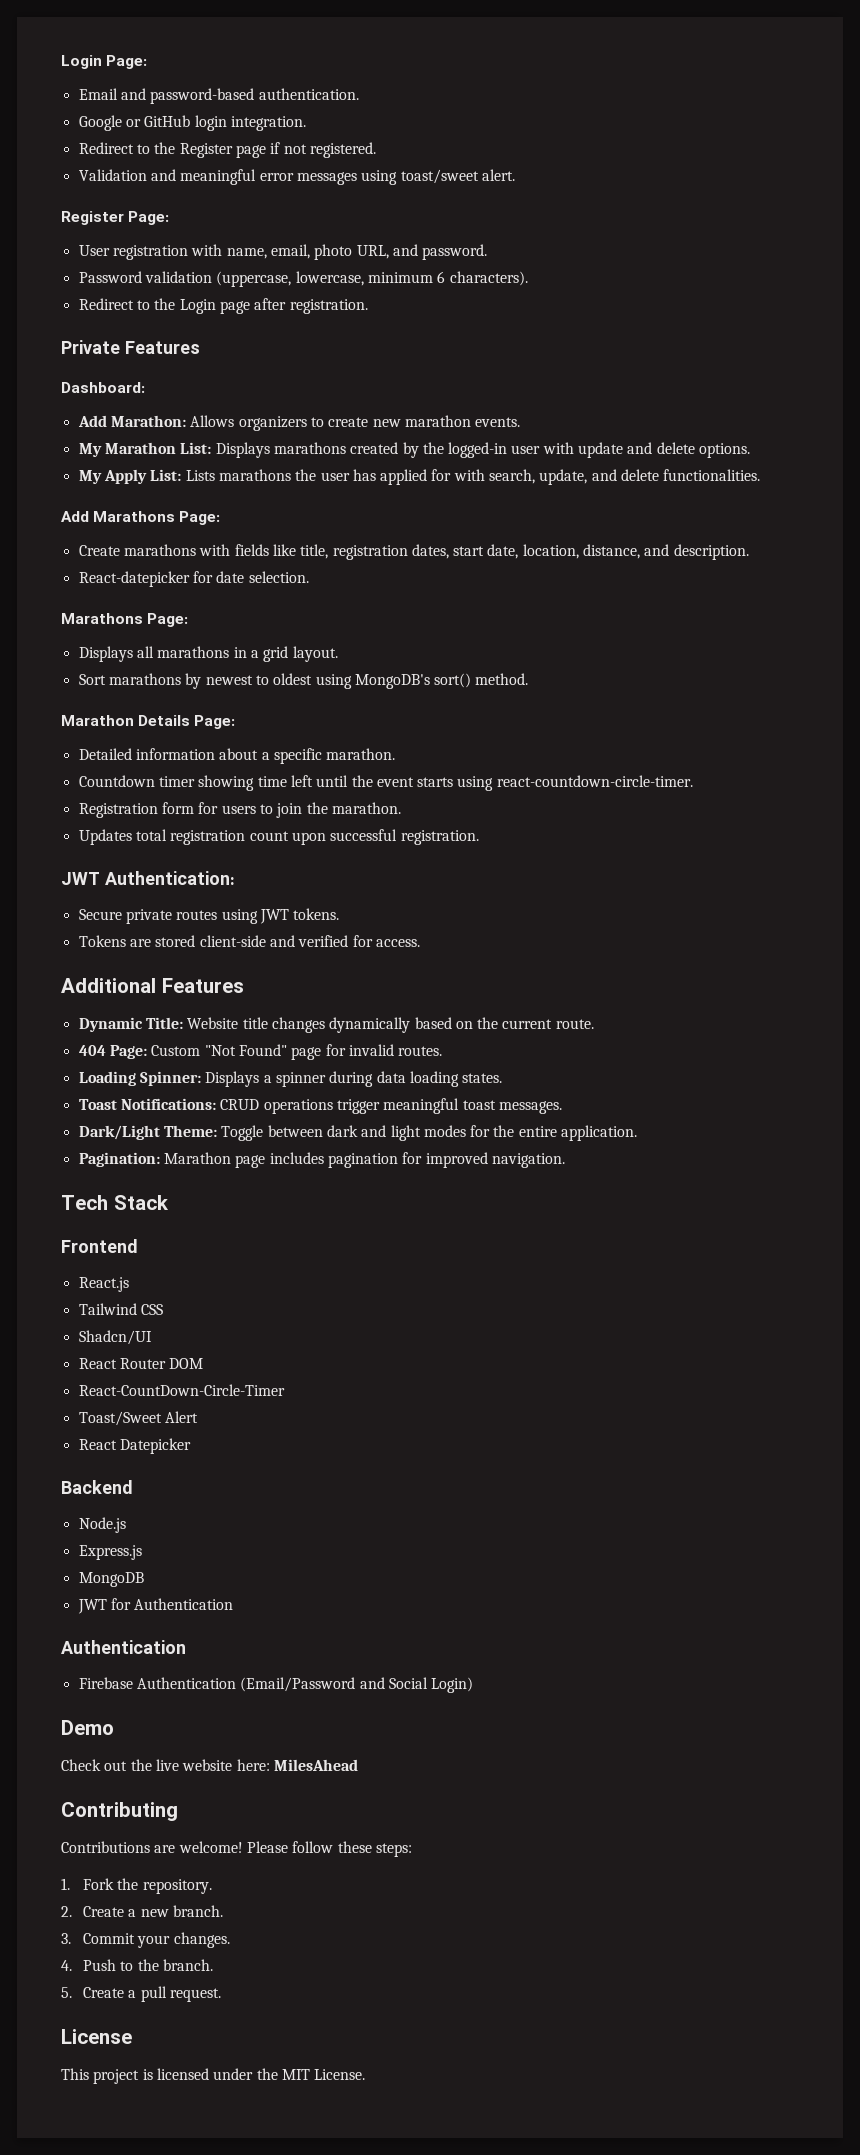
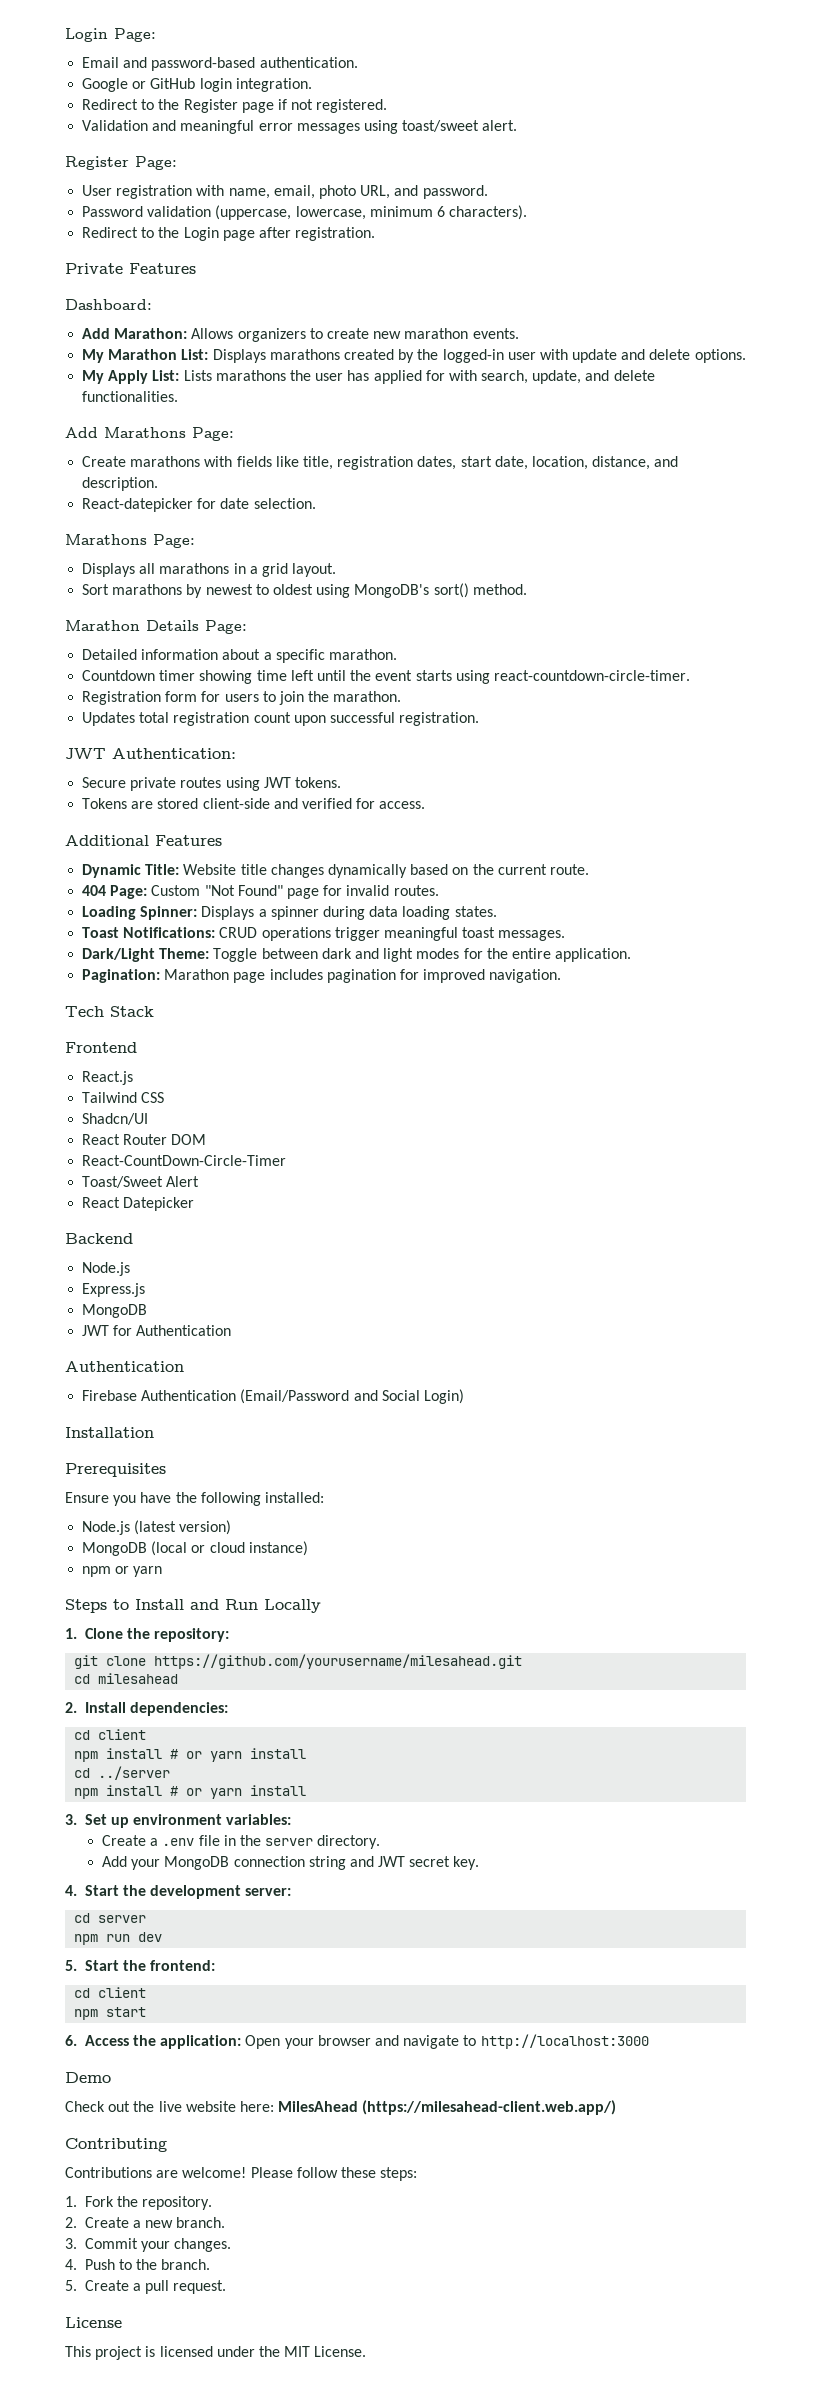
+ Installation
+ Prerequisites
+ Ensure you have the following installed:
+ Node.js (latest version)
+ MongoDB (local or cloud instance)
+ npm or yarn
+ Steps to Install and Run Locally
+ 1. Clone the repository:
+ git clone https://github.com/yourusername/milesahead.git
+ cd milesahead
+ 2. Install dependencies:
+ cd client
+ npm install # or yarn install
+ cd ../server
+ npm install # or yarn install
+ 3. Set up environment variables:
+ Create a .env file in the server directory.
+ Add your MongoDB connection string and JWT secret key.
+ 4. Start the development server:
+ cd server
+ npm run dev
+ 5. Start the frontend:
+ cd client
+ npm start
+ 6. Access the application: Open your browser and navigate to http://localhost:3000
- Check out the live website here: MilesAhead
+ Check out the live website here: MilesAhead (https://milesahead-client.web.app/)

